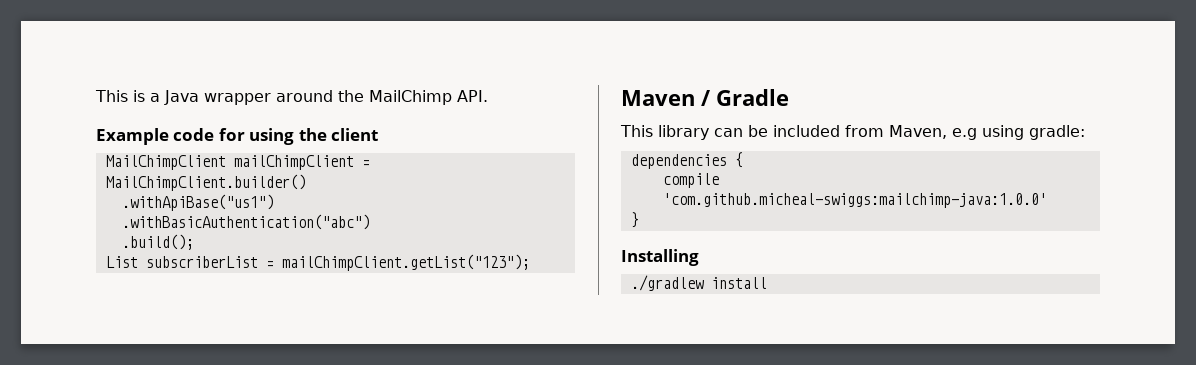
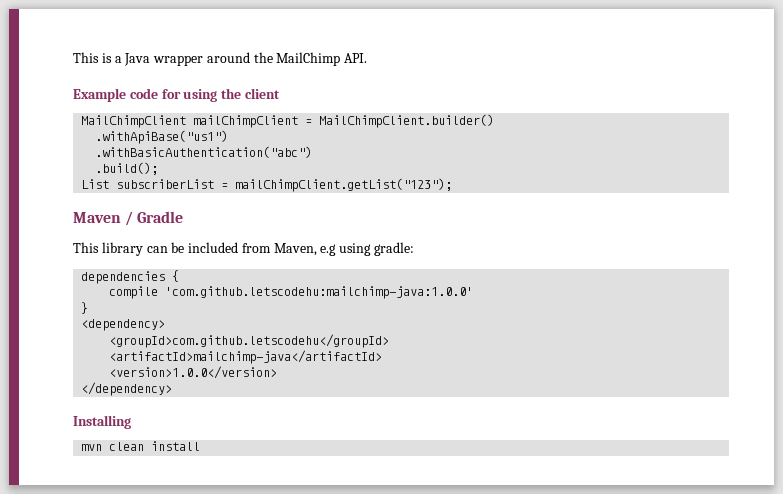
- compile 'com.github.micheal-swiggs:mailchimp-java:1.0.0'
+ compile 'com.github.letscodehu:mailchimp-java:1.0.0'
+ <dependency>
+ <groupId>com.github.letscodehu</groupId>
+ <artifactId>mailchimp-java</artifactId>
+ <version>1.0.0</version>
+ </dependency>
- ./gradlew install
+ mvn clean install

